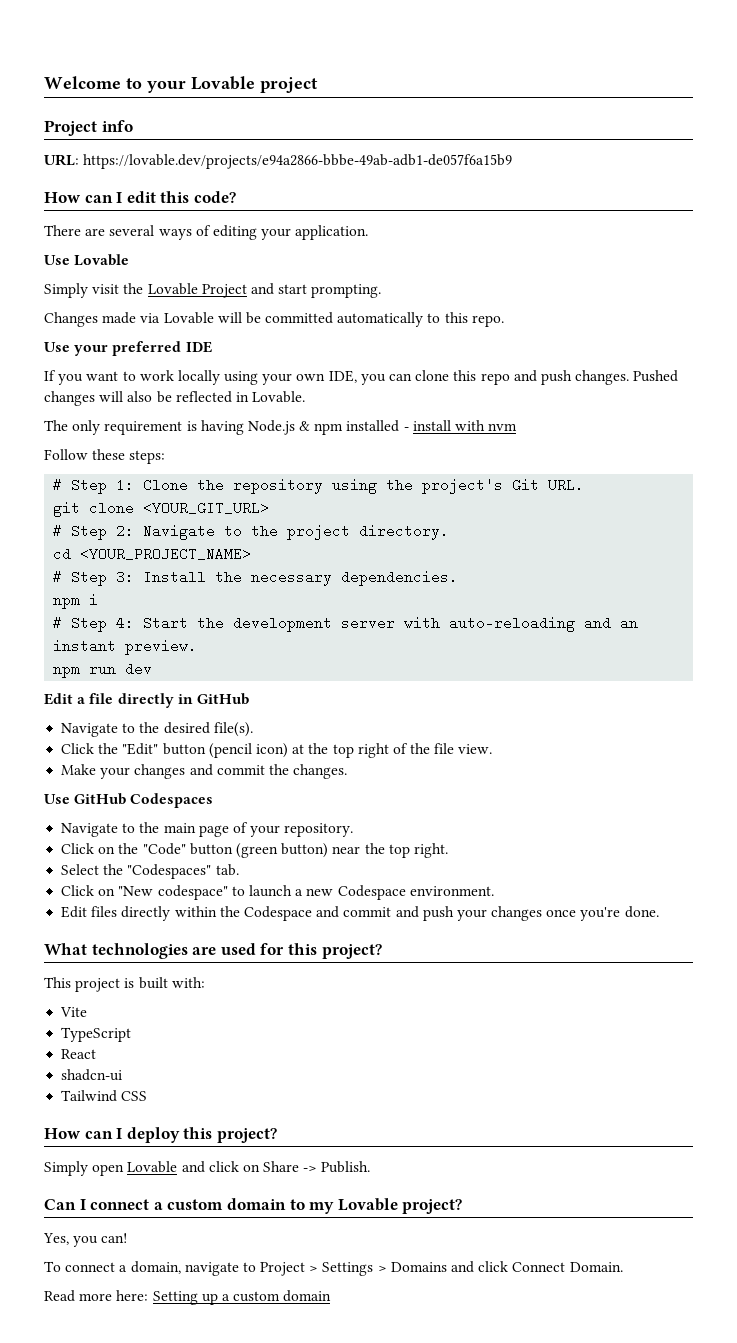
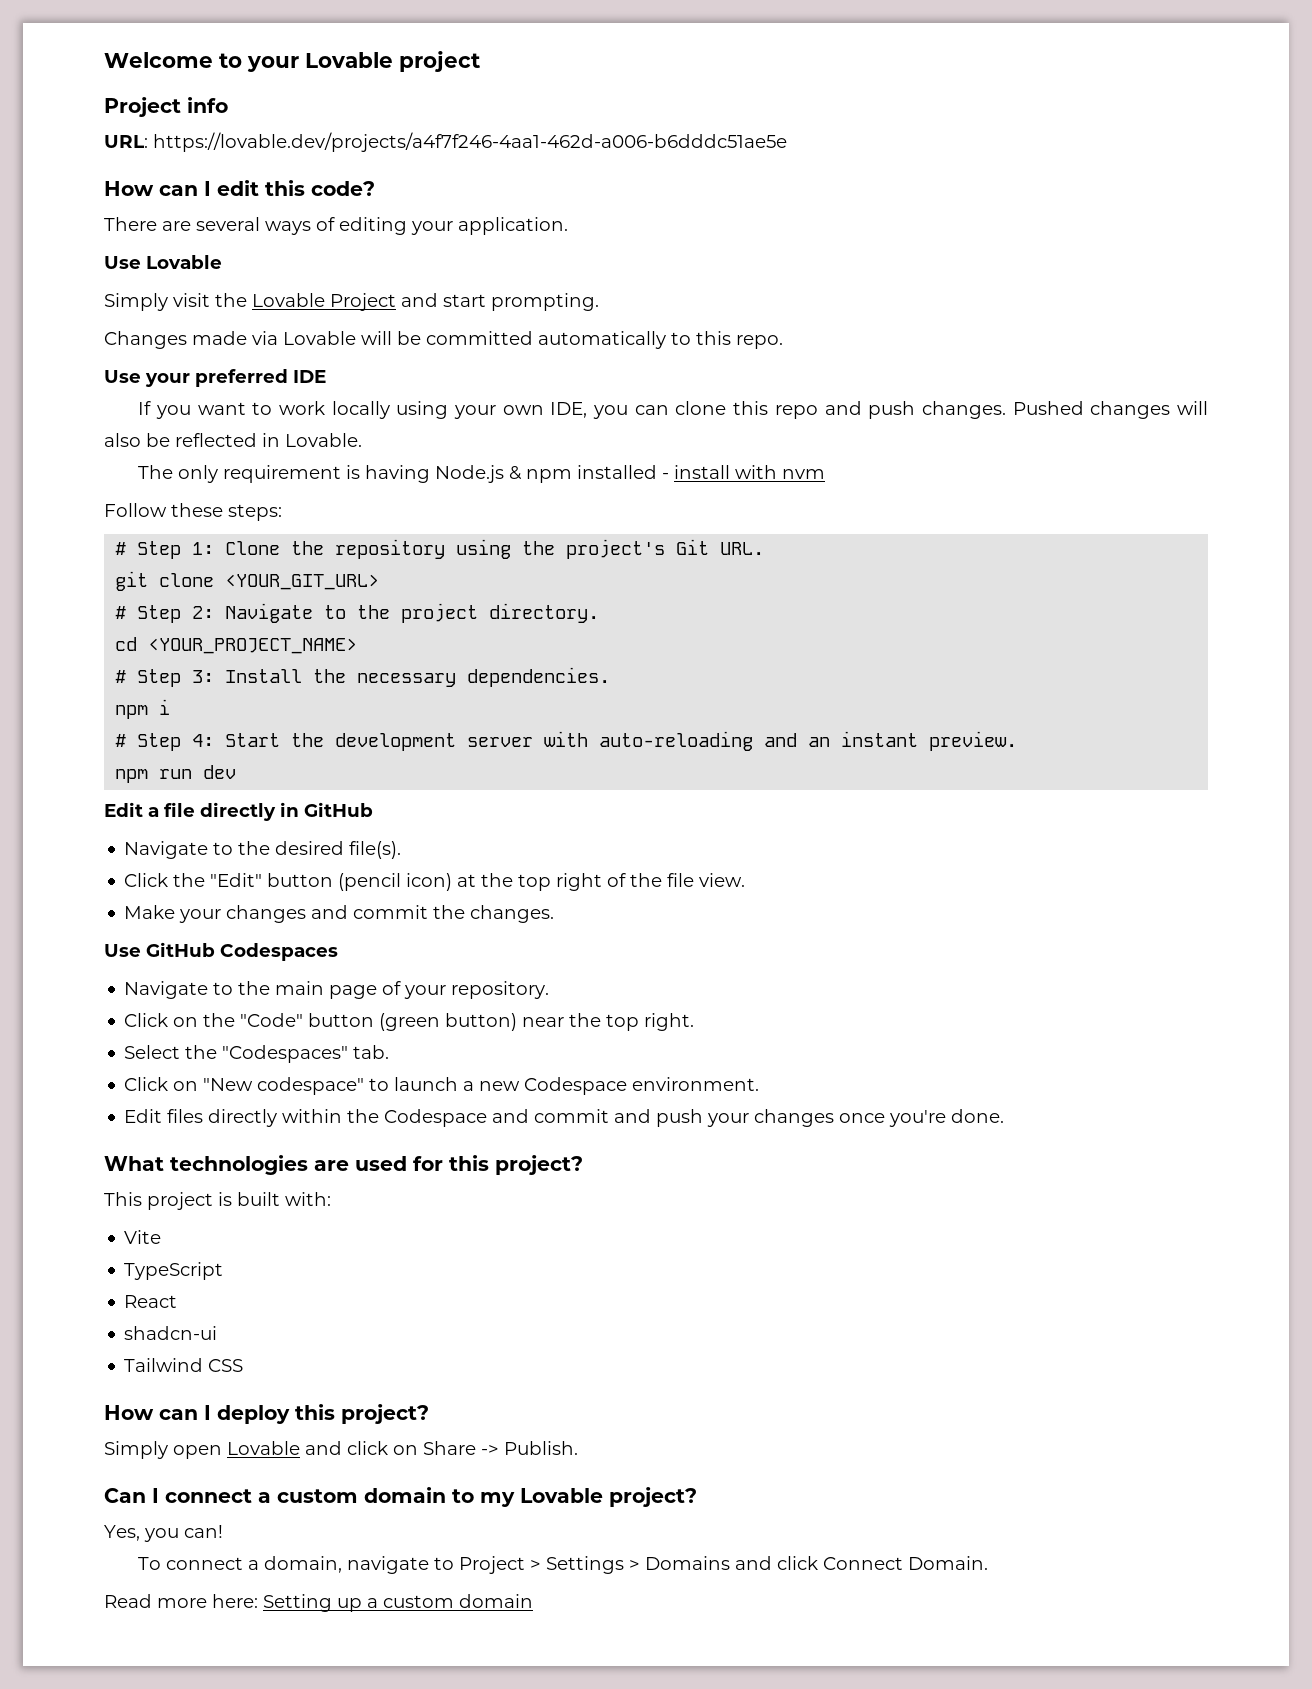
- URL: https://lovable.dev/projects/e94a2866-bbbe-49ab-adb1-de057f6a15b9
+ URL: https://lovable.dev/projects/a4f7f246-4aa1-462d-a006-b6dddc51ae5e

